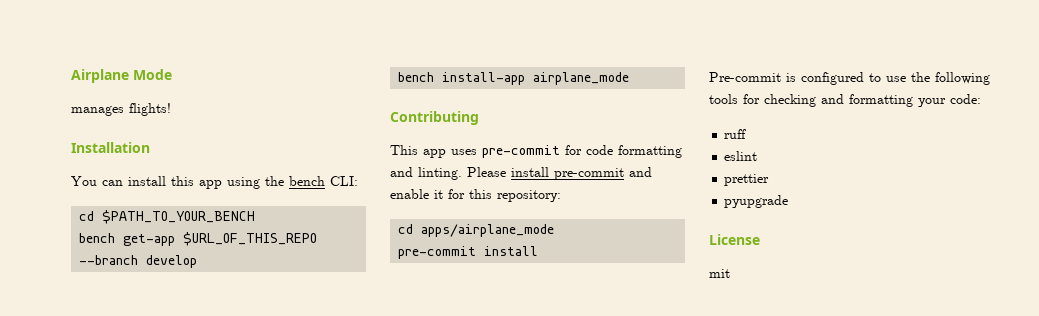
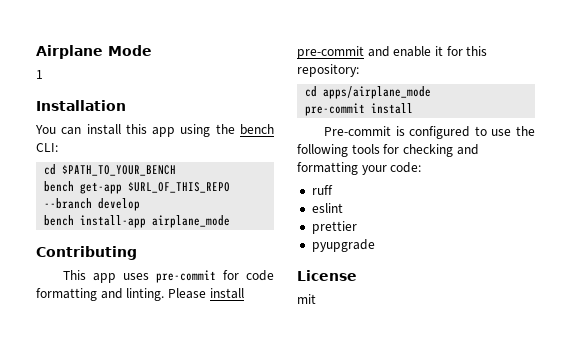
- manages flights!
+ 1

